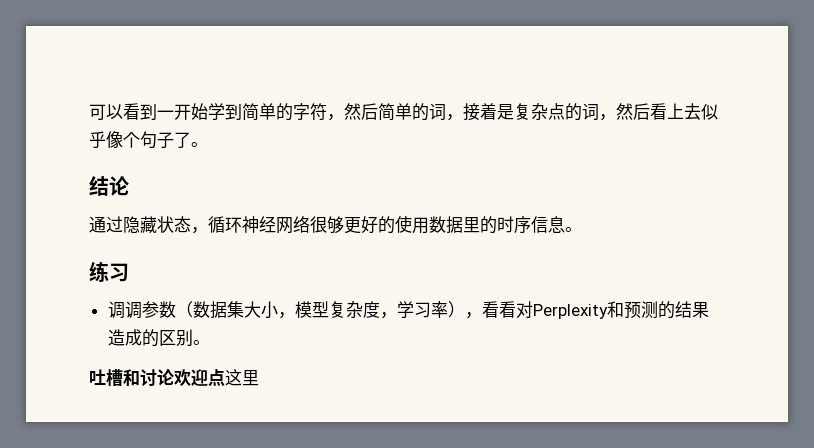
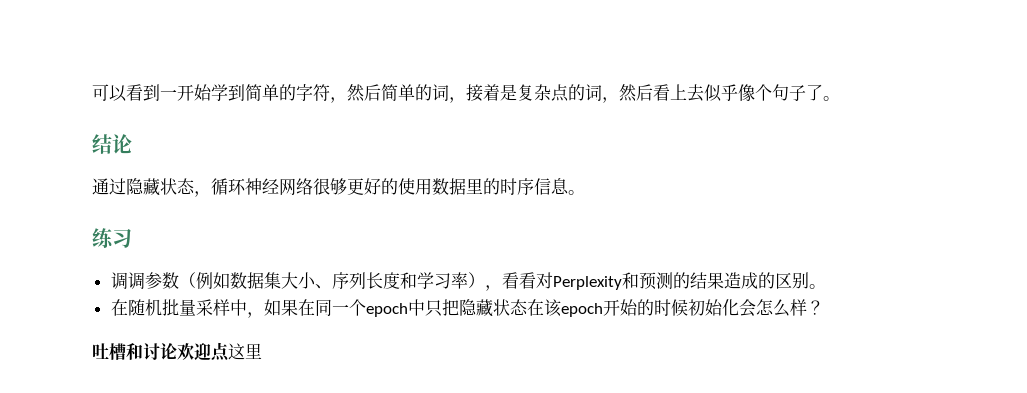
- 调调参数（数据集大小，模型复杂度，学习率），看看对Perplexity和预测的结果造成的区别。
+ 调调参数（例如数据集大小、序列长度和学习率），看看对Perplexity和预测的结果造成的区别。
+ 在随机批量采样中，如果在同一个epoch中只把隐藏状态在该epoch开始的时候初始化会怎么样？

